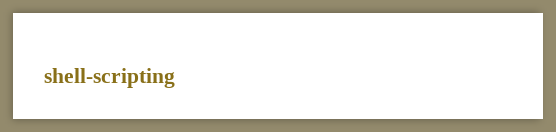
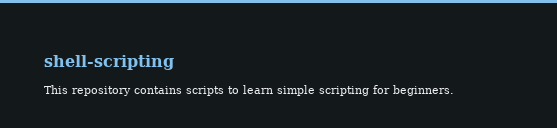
+ This repository contains scripts to learn simple scripting for beginners.

